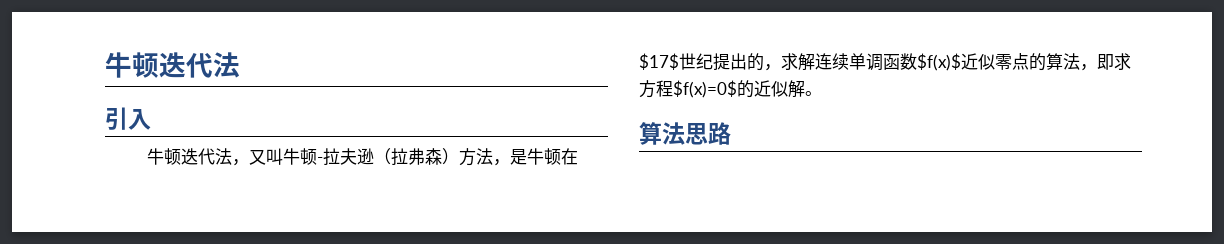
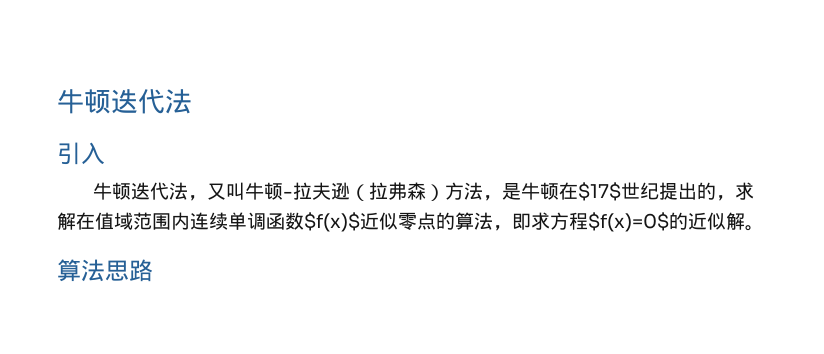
- 牛顿迭代法，又叫牛顿-拉夫逊（拉弗森）方法，是牛顿在$17$世纪提出的，求解连续单调函数$f(x)$近似零点的算法，即求方程$f(x)=0$的近似解。
+ 牛顿迭代法，又叫牛顿-拉夫逊（拉弗森）方法，是牛顿在$17$世纪提出的，求解在值域范围内连续单调函数$f(x)$近似零点的算法，即求方程$f(x)=0$的近似解。

